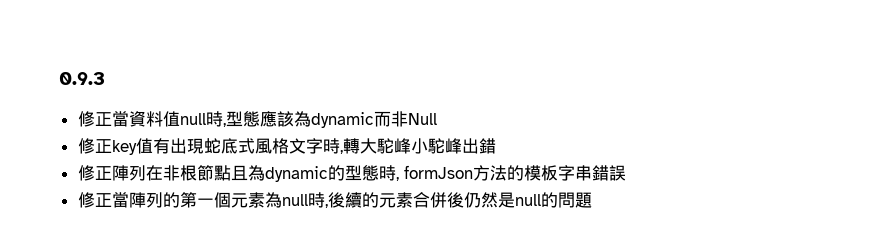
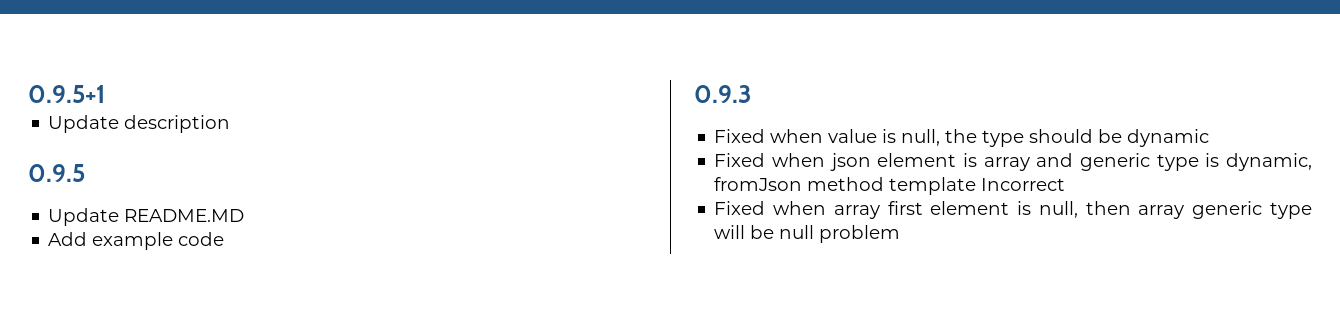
+ 0.9.5+1
+ Update description
+ 0.9.5
+ Update README.MD
+ Add example code
  0.9.3
- 修正當資料值null時,型態應該為dynamic而非Null
- 修正key值有出現蛇底式風格文字時,轉大駝峰小駝峰出錯
- 修正陣列在非根節點且為dynamic的型態時, formJson方法的模板字串錯誤
- 修正當陣列的第一個元素為null時,後續的元素合併後仍然是null的問題
+ Fixed when value is null, the type should be dynamic
+ Fixed when json element is array and generic type is dynamic, fromJson method template Incorrect
+ Fixed when array first element is null, then array generic type will be null problem

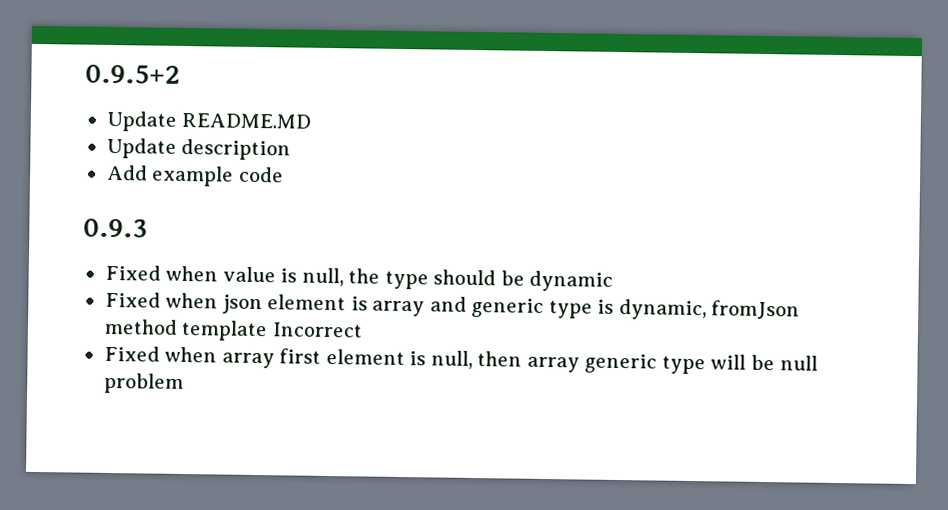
- 0.9.5+1
+ 0.9.5+2
+ Update README.MD
- 0.9.5
- Update README.MD

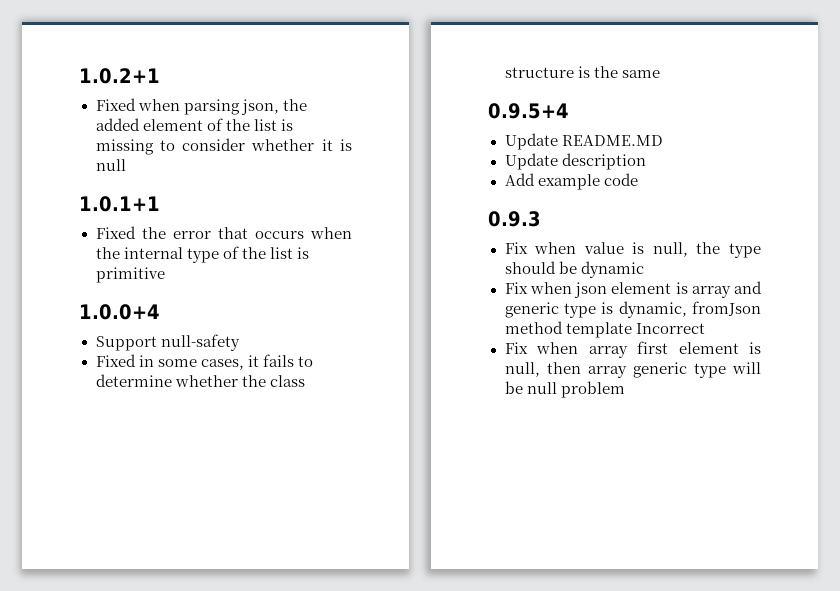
- 0.9.5+2
+ 1.0.2+1
+ Fixed when parsing json, the added element of the list is missing to consider whether it is null
+ 1.0.1+1
+ Fixed the error that occurs when the internal type of the list is primitive
+ 1.0.0+4
+ Support null-safety
+ Fixed in some cases, it fails to determine whether the class structure is the same
+ 0.9.5+4
- Fixed when value is null, the type should be dynamic
+ Fix when value is null, the type should be dynamic
- Fixed when json element is array and generic type is dynamic, fromJson method template Incorrect
+ Fix when json element is array and generic type is dynamic, fromJson method template Incorrect
- Fixed when array first element is null, then array generic type will be null problem
+ Fix when array first element is null, then array generic type will be null problem

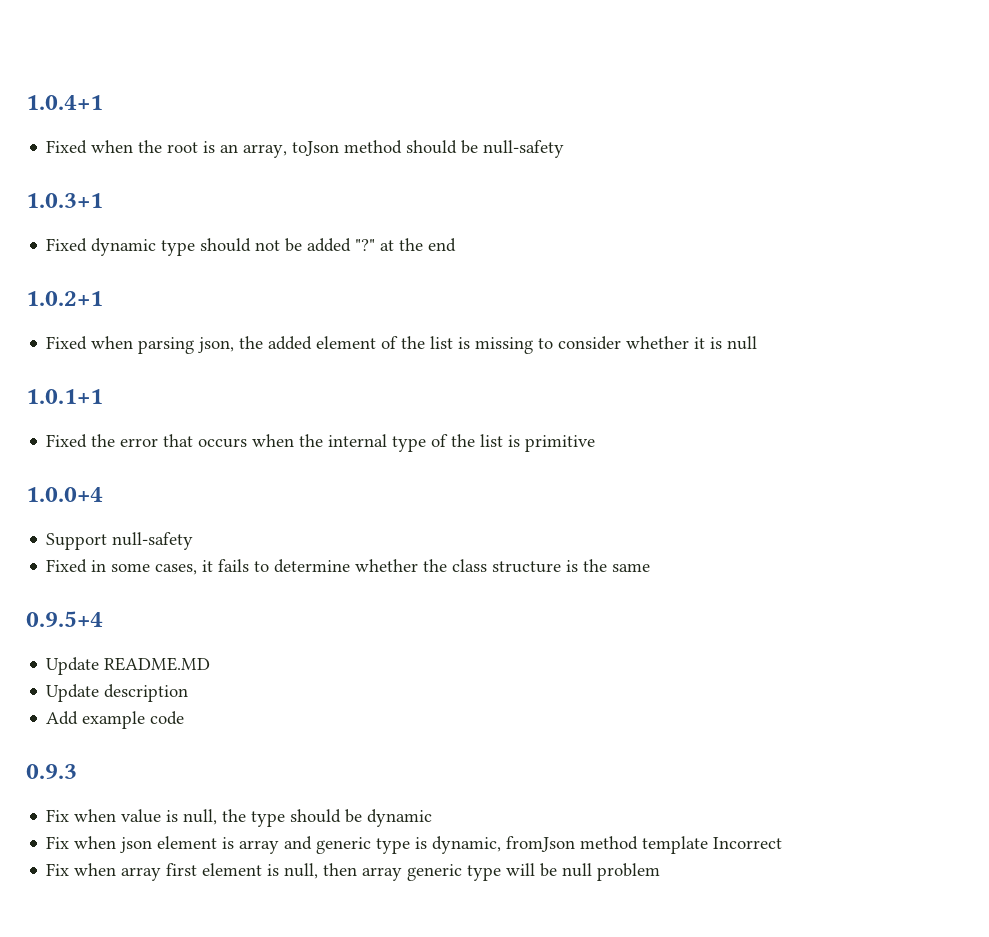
+ 1.0.4+1
+ Fixed when the root is an array, toJson method should be null-safety
+ 1.0.3+1
+ Fixed dynamic type should not be added "?" at the end

